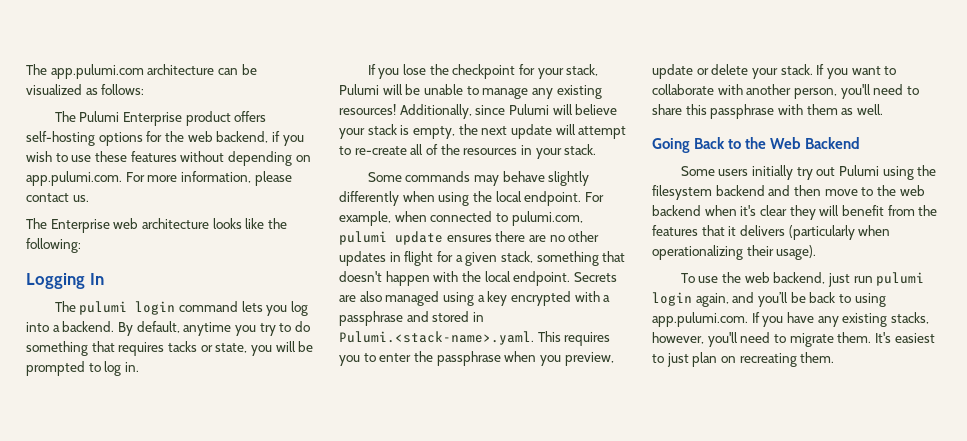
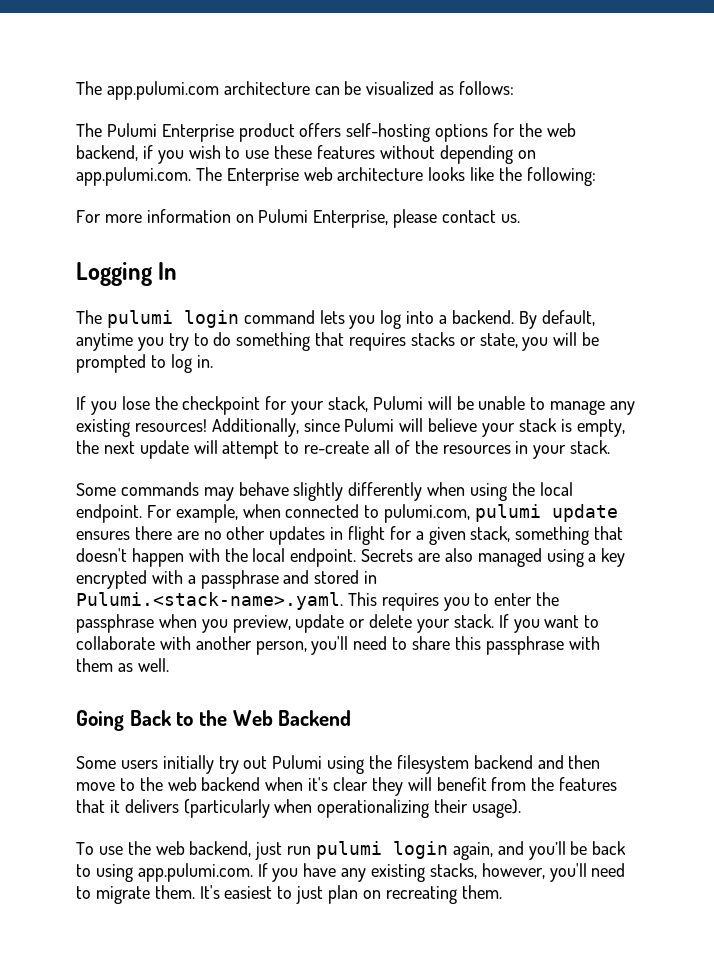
- The Pulumi Enterprise product offers self-hosting options for the web backend, if you wish to use these features without depending on app.pulumi.com. For more information, please contact us.
- The Enterprise web architecture looks like the following:
+ The Pulumi Enterprise product offers self-hosting options for the web backend, if you wish to use these features without depending on app.pulumi.com. The Enterprise web architecture looks like the following:
+ For more information on Pulumi Enterprise, please contact us.
- By default, anytime you try to do something that requires tacks or state, you will be prompted to log in.
+ By default, anytime you try to do something that requires stacks or state, you will be prompted to log in.

